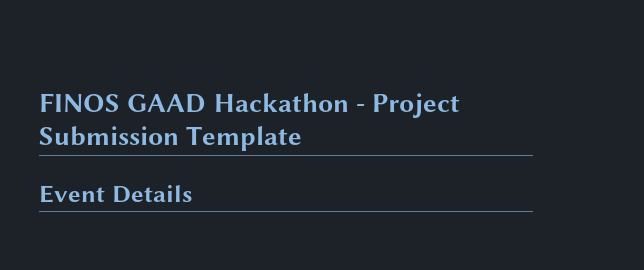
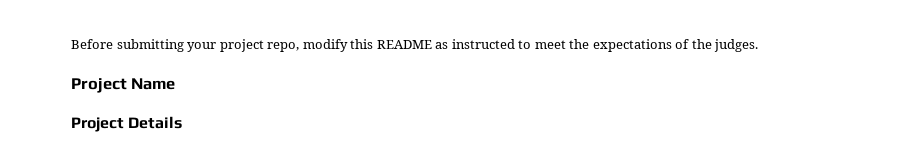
- FINOS GAAD Hackathon - Project Submission Template
- Event Details
+ Before submitting your project repo, modify this README as instructed to meet the expectations of the judges.
+ Project Name
+ Project Details

